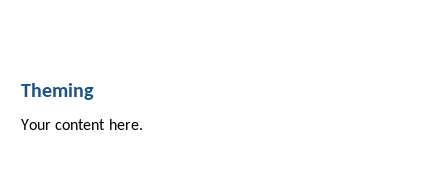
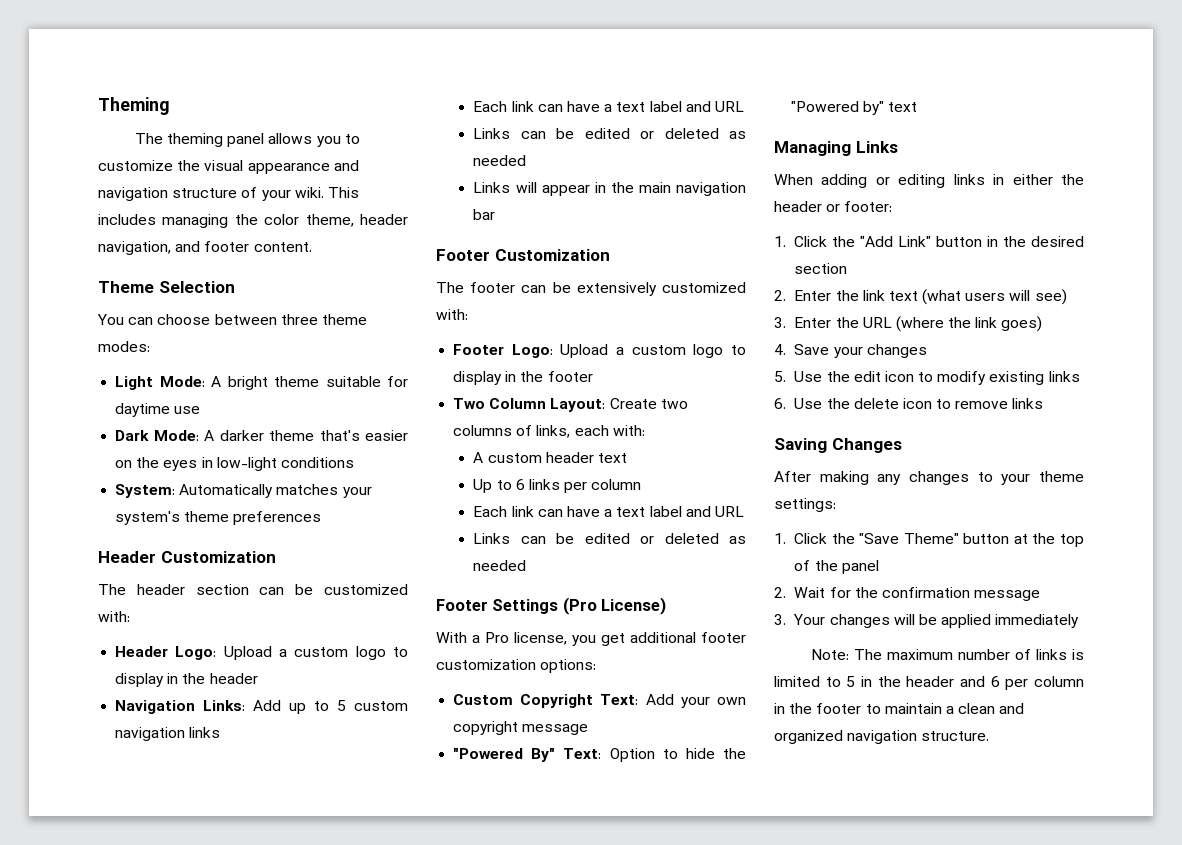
- Your content here.
+ The theming panel allows you to customize the visual appearance and navigation structure of your wiki. This includes managing the color theme, header navigation, and footer content.
+ Theme Selection
+ You can choose between three theme modes:
+ Light Mode: A bright theme suitable for daytime use
+ Dark Mode: A darker theme that's easier on the eyes in low-light conditions
+ System: Automatically matches your system's theme preferences
+ Header Customization
+ The header section can be customized with:
+ Header Logo: Upload a custom logo to display in the header
+ Navigation Links: Add up to 5 custom navigation links
+ Each link can have a text label and URL
+ Links can be edited or deleted as needed
+ Links will appear in the main navigation bar
+ Footer Customization
+ The footer can be extensively customized with:
+ Footer Logo: Upload a custom logo to display in the footer
+ Two Column Layout: Create two columns of links, each with:
+ A custom header text
+ Up to 6 links per column
+ Each link can have a text label and URL
+ Links can be edited or deleted as needed
+ Footer Settings (Pro License)
+ With a Pro license, you get additional footer customization options:
+ Custom Copyright Text: Add your own copyright message
+ "Powered By" Text: Option to hide the "Powered by" text
+ Managing Links
+ When adding or editing links in either the header or footer:
+ 1. Click the "Add Link" button in the desired section
+ 2. Enter the link text (what users will see)
+ 3. Enter the URL (where the link goes)
+ 4. Save your changes
+ 5. Use the edit icon to modify existing links
+ 6. Use the delete icon to remove links
+ Saving Changes
+ After making any changes to your theme settings:
+ 1. Click the "Save Theme" button at the top of the panel
+ 2. Wait for the confirmation message
+ 3. Your changes will be applied immediately
+ Note: The maximum number of links is limited to 5 in the header and 6 per column in the footer to maintain a clean and organized navigation structure.

